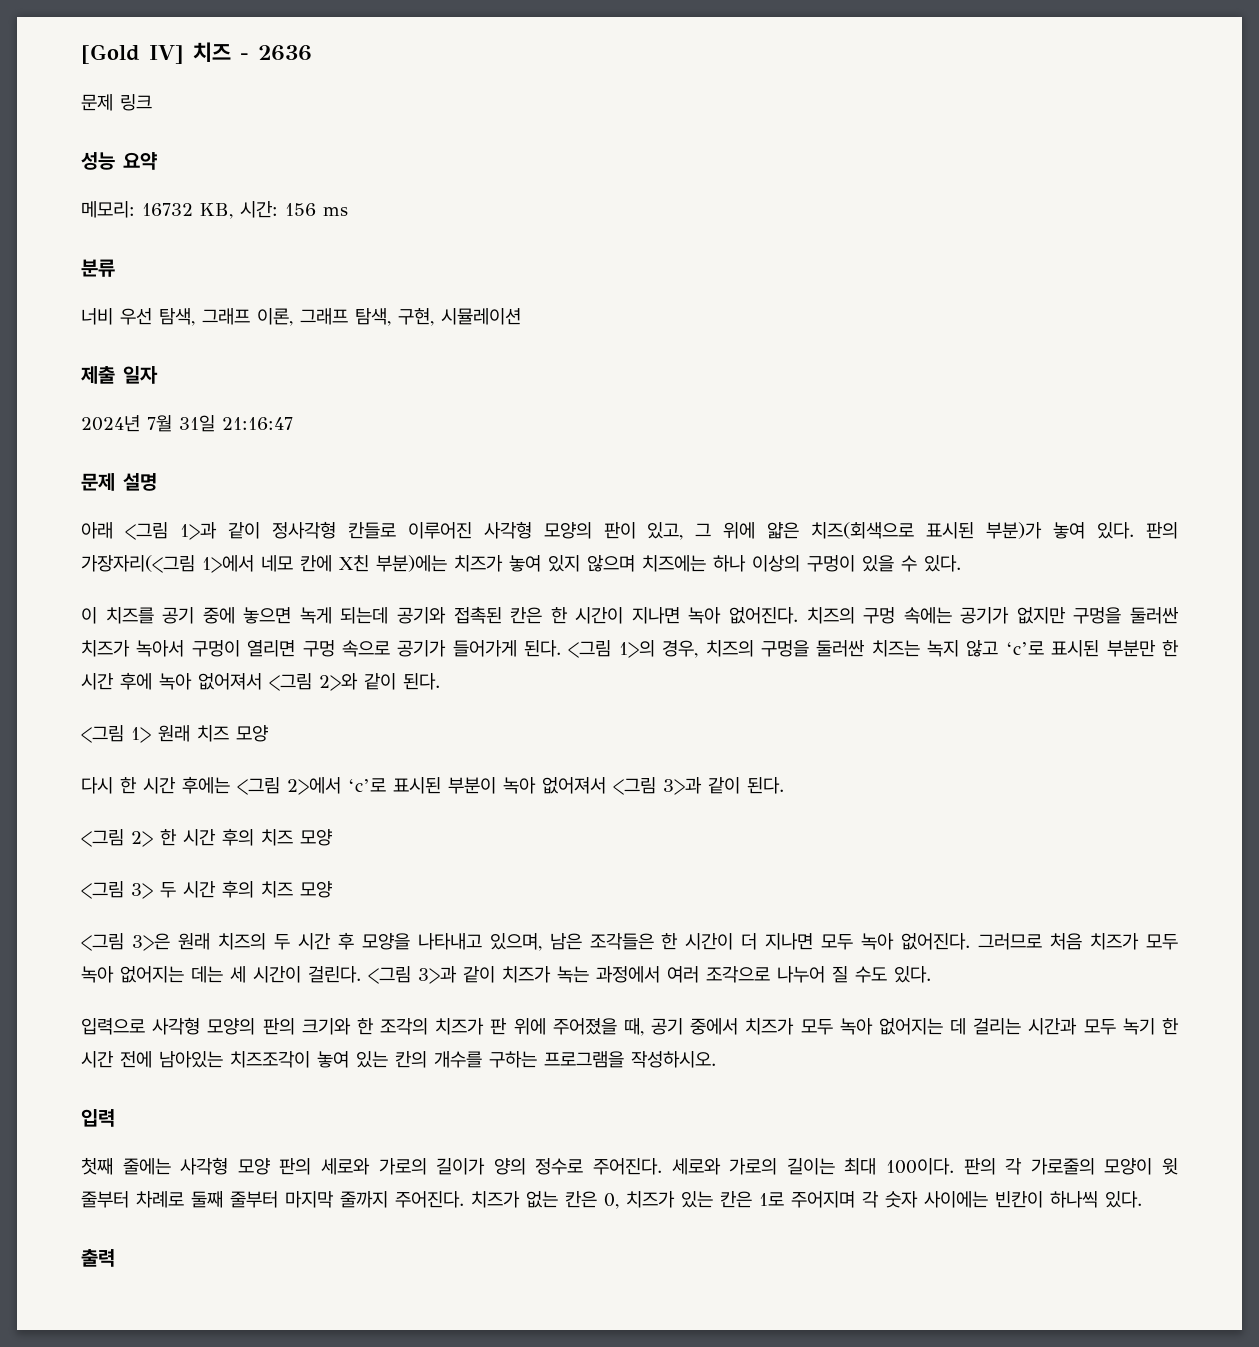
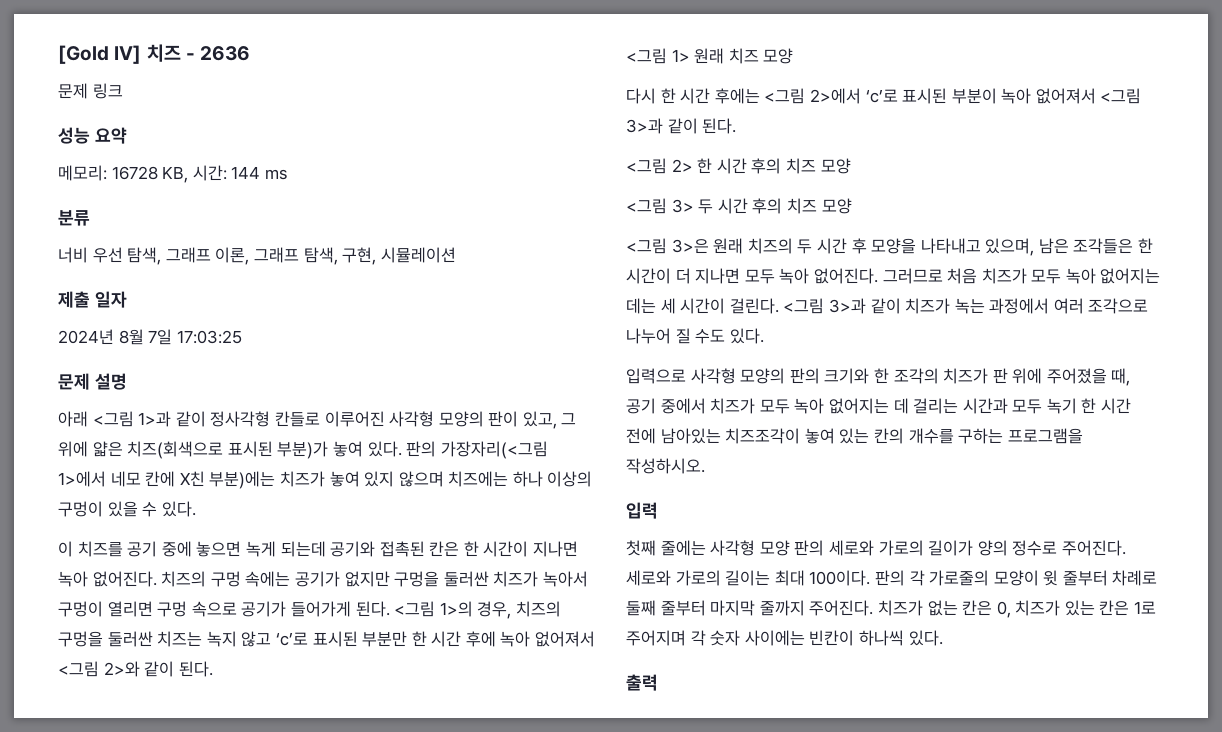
- 메모리: 16732 KB, 시간: 156 ms
+ 메모리: 16728 KB, 시간: 144 ms
- 2024년 7월 31일 21:16:47
+ 2024년 8월 7일 17:03:25

